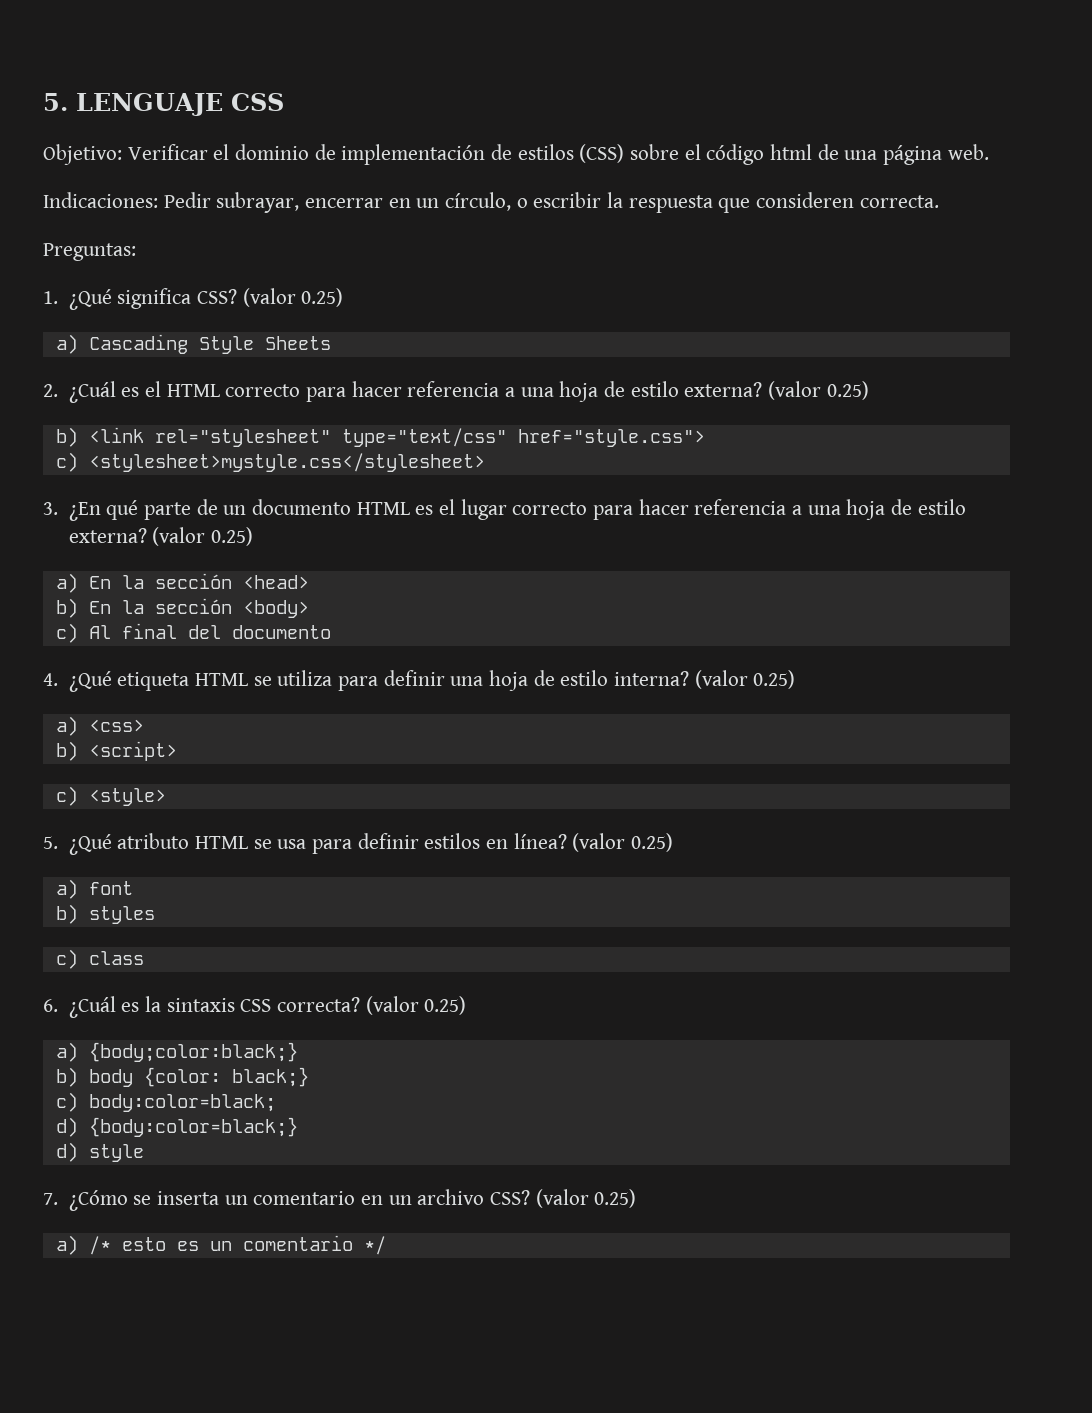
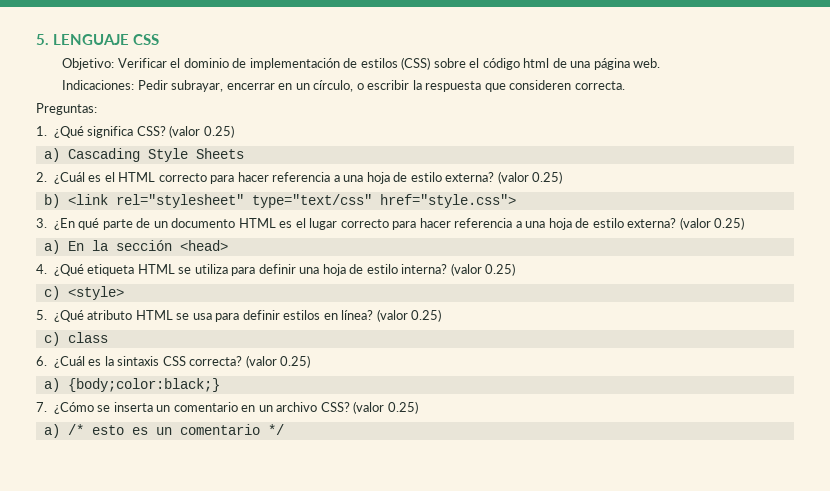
- c) <stylesheet>mystyle.css</stylesheet>
- b) En la sección <body>
- c) Al final del documento
- a) <css>
- b) <script>
- a) font
- b) styles
- b) body {color: black;}
- c) body:color=black;
- d) {body:color=black;}
- d) style

